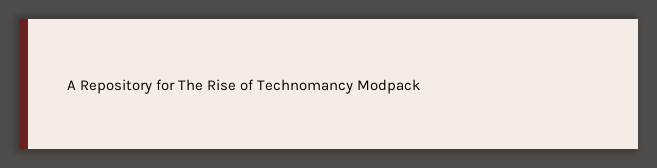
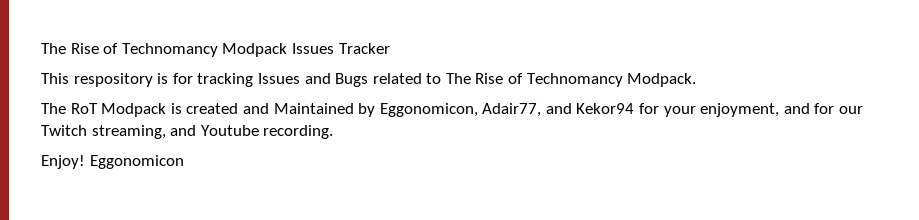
- A Repository for The Rise of Technomancy Modpack
+ The Rise of Technomancy Modpack Issues Tracker
+ This respository is for tracking Issues and Bugs related to The Rise of Technomancy Modpack.
+ The RoT Modpack is created and Maintained by Eggonomicon, Adair77, and Kekor94 for your enjoyment, and for our Twitch streaming, and Youtube recording.
+ Enjoy! Eggonomicon

